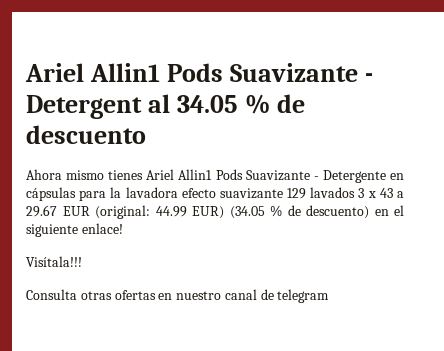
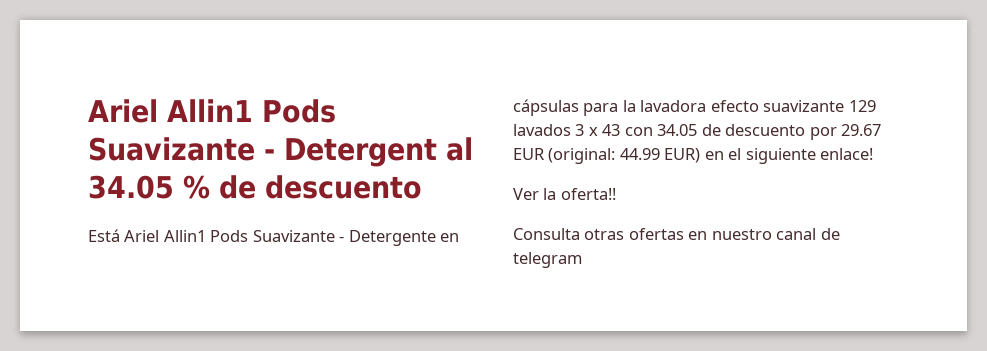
- Ahora mismo tienes Ariel Allin1 Pods Suavizante - Detergente en cápsulas para la lavadora efecto suavizante 129 lavados 3 x 43 a 29.67 EUR (original: 44.99 EUR) (34.05 % de descuento) en el siguiente enlace!
+ Está Ariel Allin1 Pods Suavizante - Detergente en cápsulas para la lavadora efecto suavizante 129 lavados 3 x 43 con 34.05 de descuento por 29.67 EUR (original: 44.99 EUR) en el siguiente enlace!
- Visítala!!!
+ Ver la oferta!!

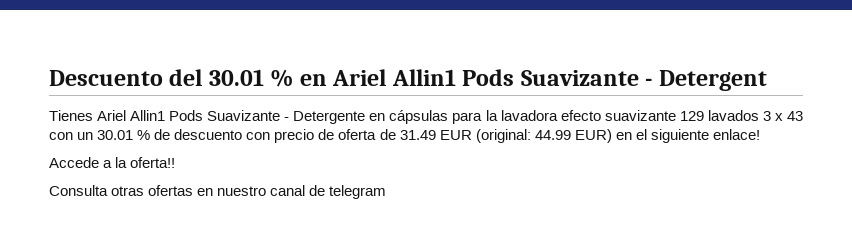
- Ariel Allin1 Pods Suavizante - Detergent al 34.05 % de descuento
- Está Ariel Allin1 Pods Suavizante - Detergente en cápsulas para la lavadora efecto suavizante 129 lavados 3 x 43 con 34.05 de descuento por 29.67 EUR (original: 44.99 EUR) en el siguiente enlace!
+ Descuento del 30.01 % en Ariel Allin1 Pods Suavizante - Detergent
+ Tienes Ariel Allin1 Pods Suavizante - Detergente en cápsulas para la lavadora efecto suavizante 129 lavados 3 x 43 con un 30.01 % de descuento con precio de oferta de 31.49 EUR (original: 44.99 EUR) en el siguiente enlace!
- Ver la oferta!!
+ Accede a la oferta!!

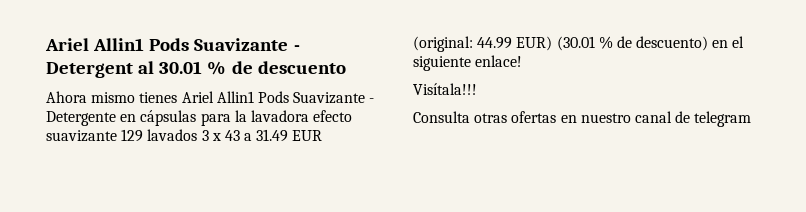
- Descuento del 30.01 % en Ariel Allin1 Pods Suavizante - Detergent
- Tienes Ariel Allin1 Pods Suavizante - Detergente en cápsulas para la lavadora efecto suavizante 129 lavados 3 x 43 con un 30.01 % de descuento con precio de oferta de 31.49 EUR (original: 44.99 EUR) en el siguiente enlace!
+ Ariel Allin1 Pods Suavizante - Detergent al 30.01 % de descuento
+ Ahora mismo tienes Ariel Allin1 Pods Suavizante - Detergente en cápsulas para la lavadora efecto suavizante 129 lavados 3 x 43 a 31.49 EUR (original: 44.99 EUR) (30.01 % de descuento) en el siguiente enlace!
- Accede a la oferta!!
+ Visítala!!!

